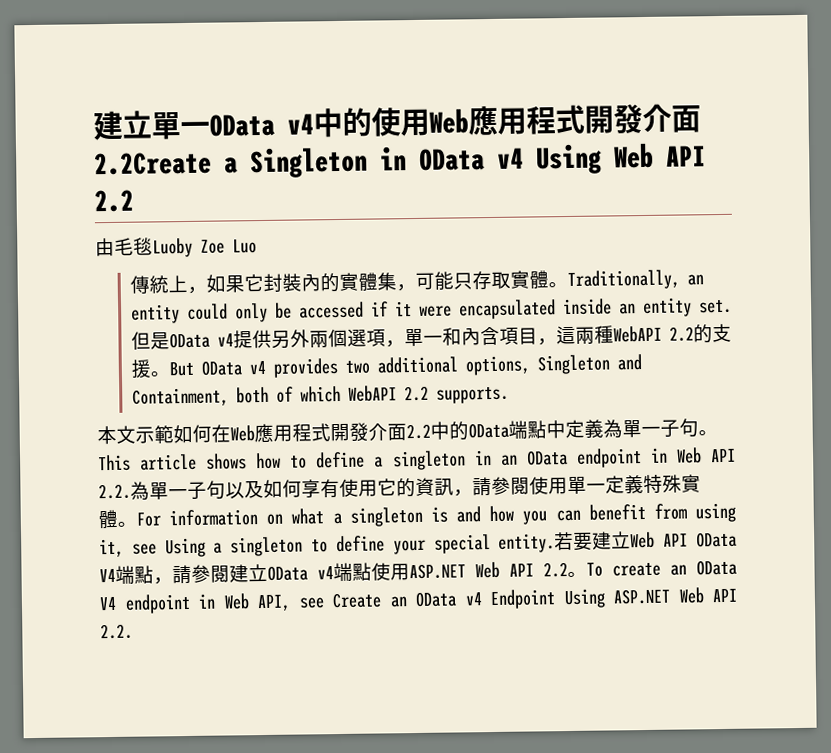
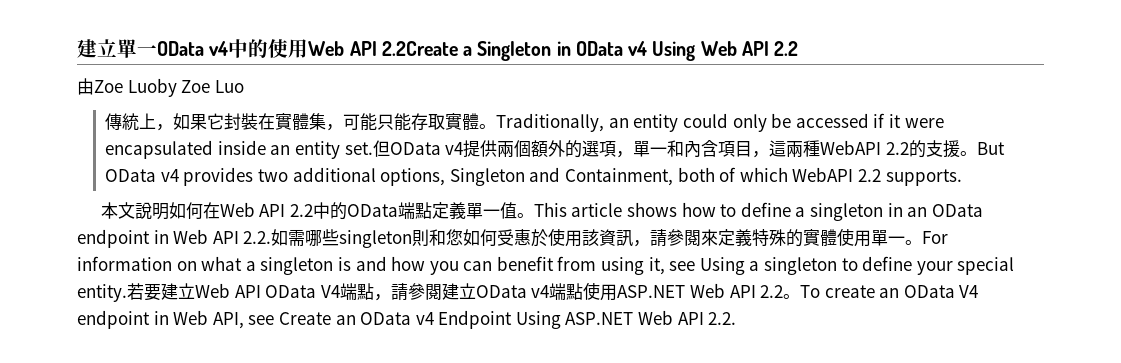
- 建立單一OData v4中的使用Web應用程式開發介面2.2Create a Singleton in OData v4 Using Web API 2.2
+ 建立單一OData v4中的使用Web API 2.2Create a Singleton in OData v4 Using Web API 2.2
- 由毛毯Luoby Zoe Luo
+ 由Zoe Luoby Zoe Luo
- 傳統上，如果它封裝內的實體集，可能只存取實體。
+ 傳統上，如果它封裝在實體集，可能只能存取實體。
- 但是OData v4提供另外兩個選項，單一和內含項目，這兩種WebAPI 2.2的支援。
+ 但OData v4提供兩個額外的選項，單一和內含項目，這兩種WebAPI 2.2的支援。
- 本文示範如何在Web應用程式開發介面2.2中的OData端點中定義為單一子句。
+ 本文說明如何在Web API 2.2中的OData端點定義單一值。
- This article shows how to define a singleton in an OData endpoint in Web API 2.2.為單一子句以及如何享有使用它的資訊，請參閱使用單一定義特殊實體。
+ This article shows how to define a singleton in an OData endpoint in Web API 2.2.如需哪些singleton則和您如何受惠於使用該資訊，請參閱來定義特殊的實體使用單一。

